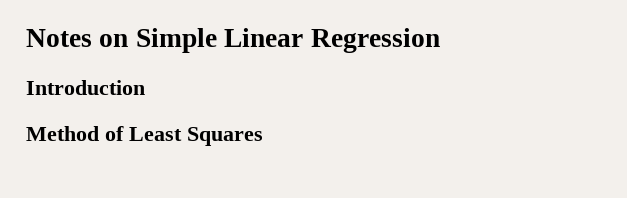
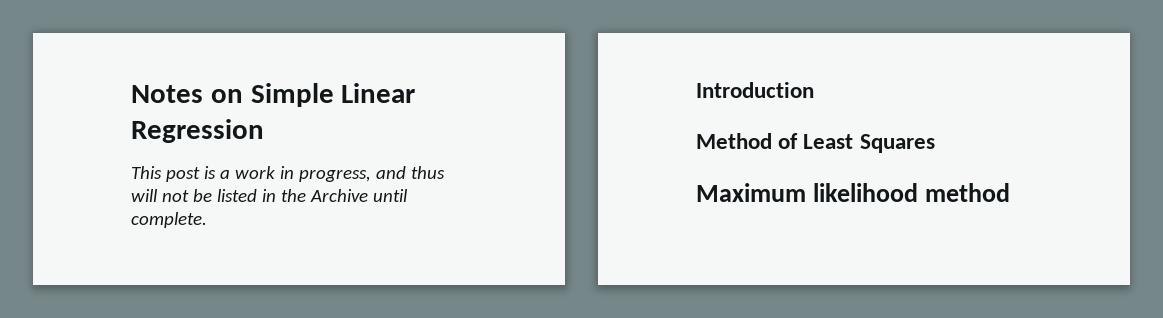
+ This post is a work in progress, and thus will not be listed in the Archive until complete.
+ Maximum likelihood method

